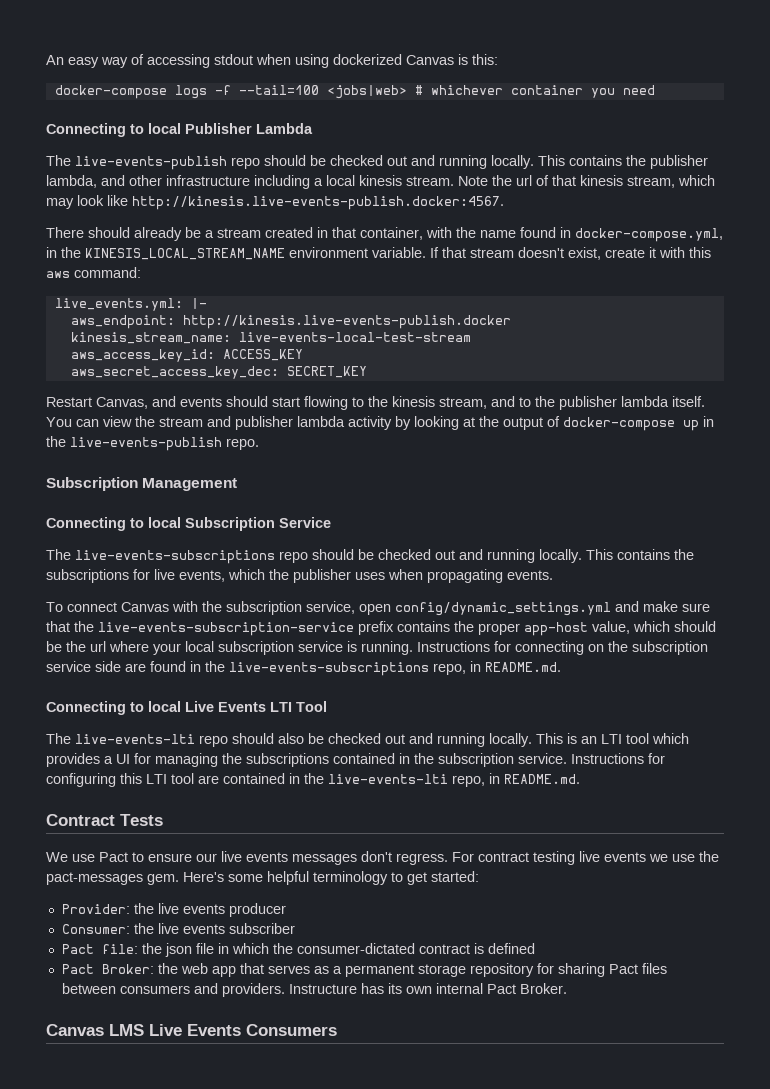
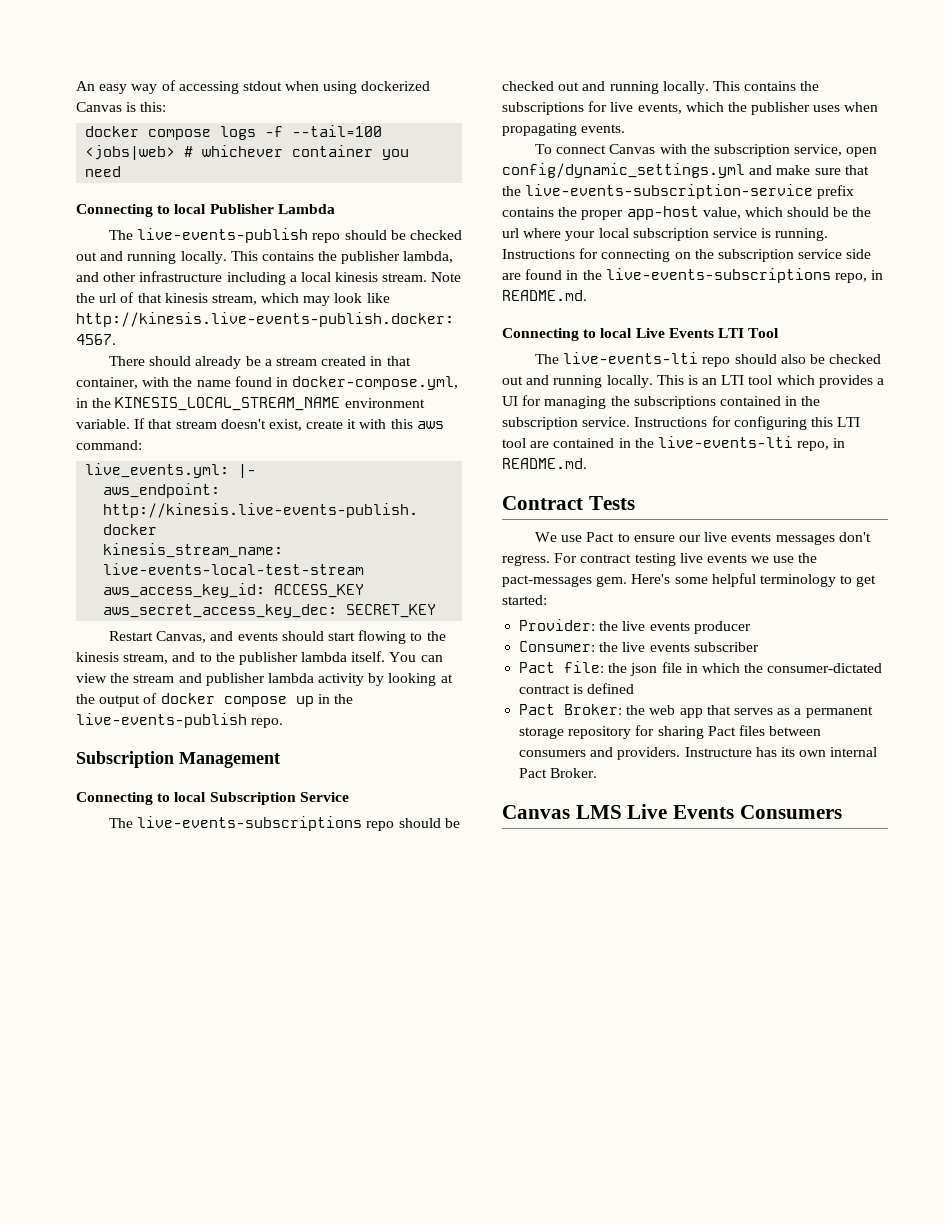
- docker-compose logs -f --tail=100 <jobs|web> # whichever container you need
+ docker compose logs -f --tail=100 <jobs|web> # whichever container you need
- You can view the stream and publisher lambda activity by looking at the output of docker-compose up in the live-events-publish repo.
+ You can view the stream and publisher lambda activity by looking at the output of docker compose up in the live-events-publish repo.

